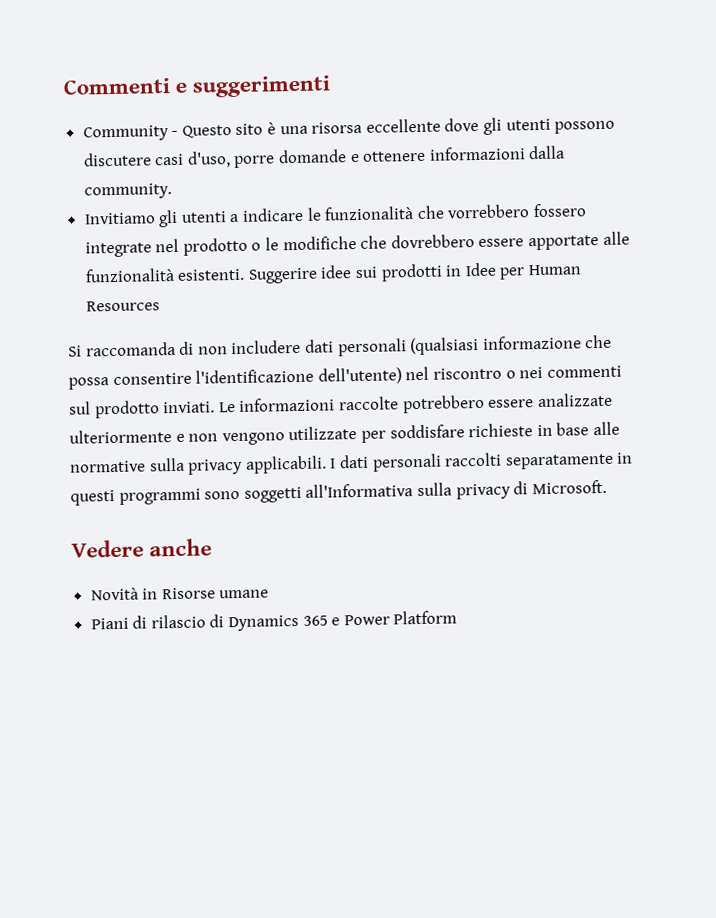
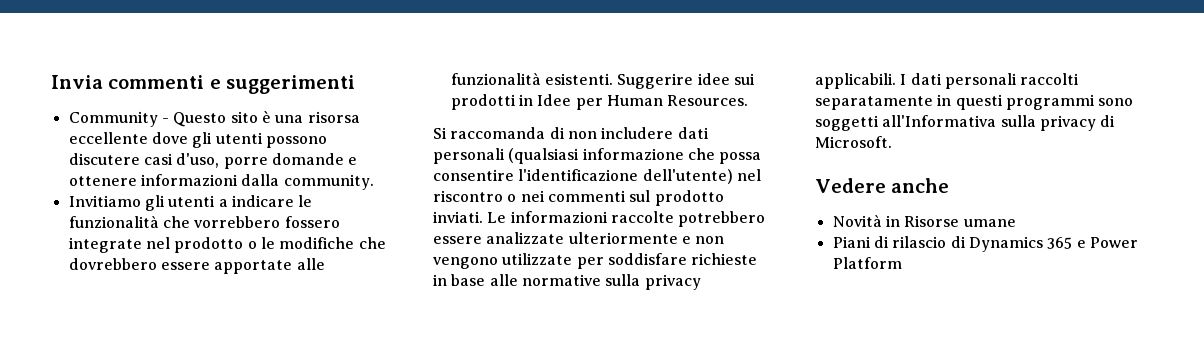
- Commenti e suggerimenti
+ Invia commenti e suggerimenti
- Suggerire idee sui prodotti in Idee per Human Resources
+ Suggerire idee sui prodotti in Idee per Human Resources.

